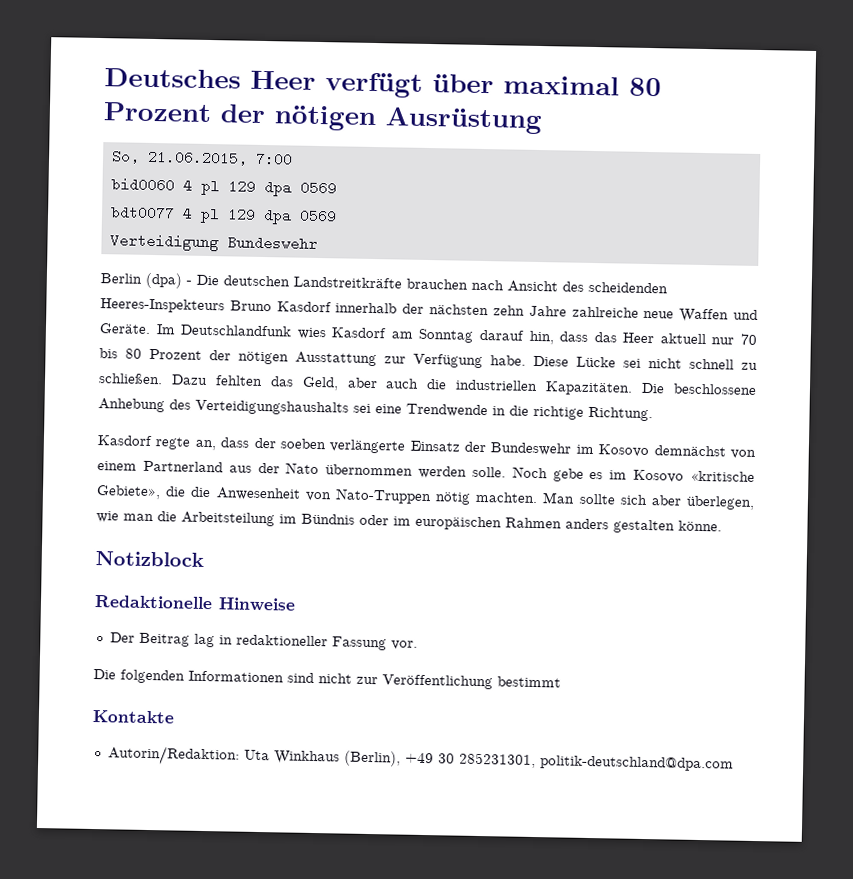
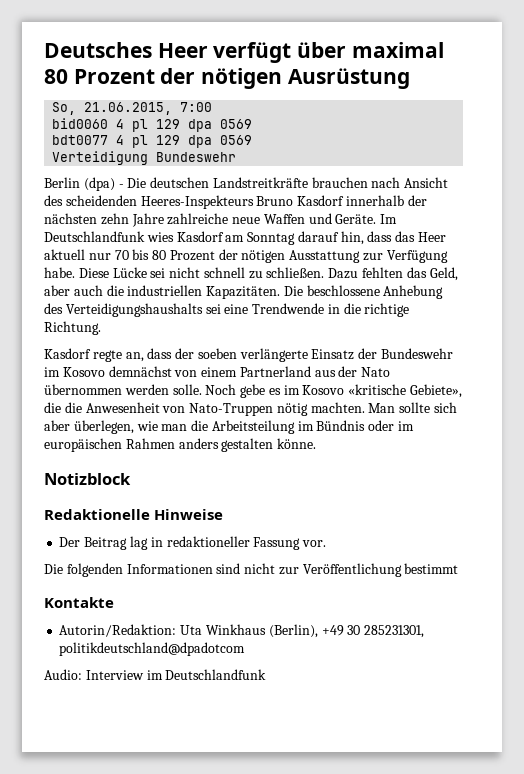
- Autorin/Redaktion: Uta Winkhaus (Berlin), +49 30 285231301, politik-deutschland@dpa.com
+ Autorin/Redaktion: Uta Winkhaus (Berlin), +49 30 285231301, politikdeutschland@dpadotcom
+ Audio: Interview im Deutschlandfunk

